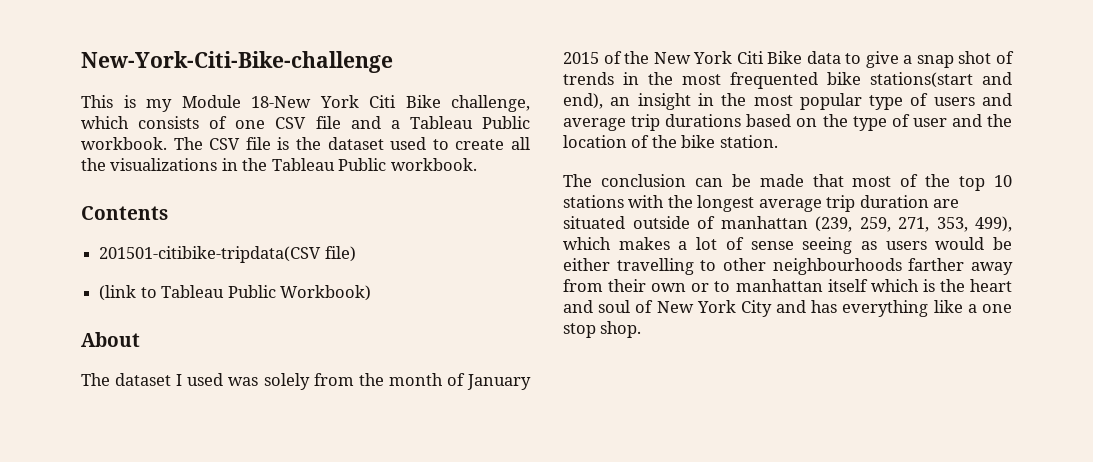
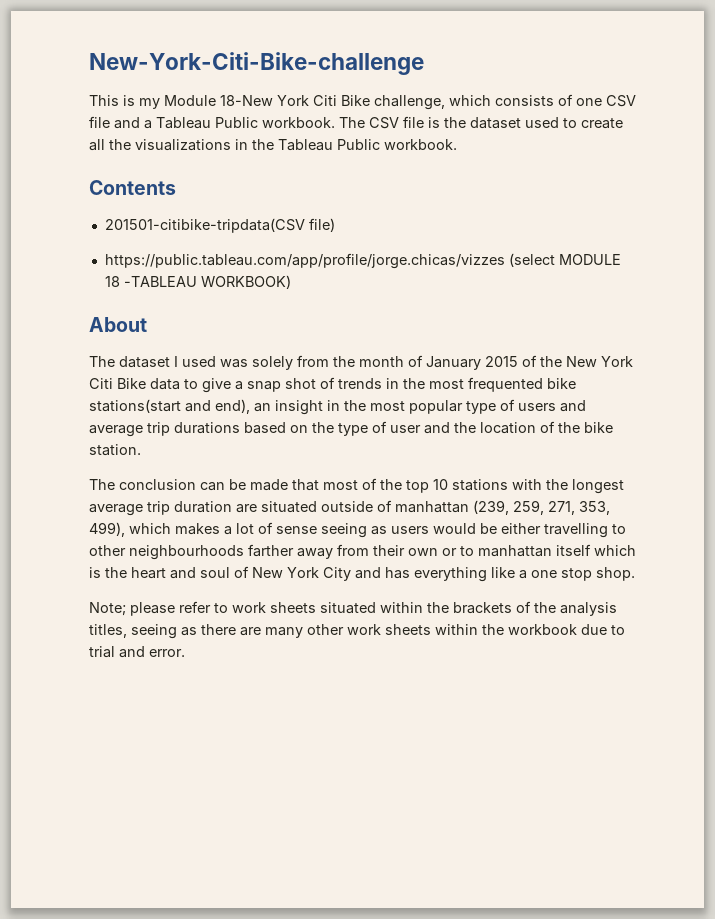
- (link to Tableau Public Workbook)
+ https://public.tableau.com/app/profile/jorge.chicas/vizzes (select MODULE 18 -TABLEAU WORKBOOK)
+ Note; please refer to work sheets situated within the brackets of the analysis titles, seeing as there are many other work sheets within the workbook due to trial and error.

